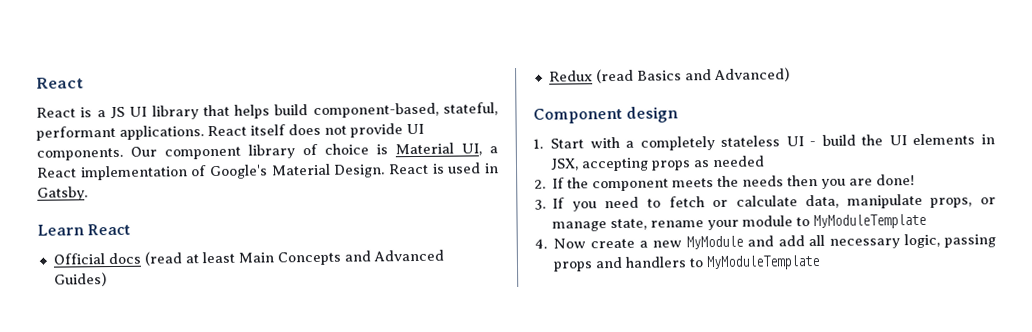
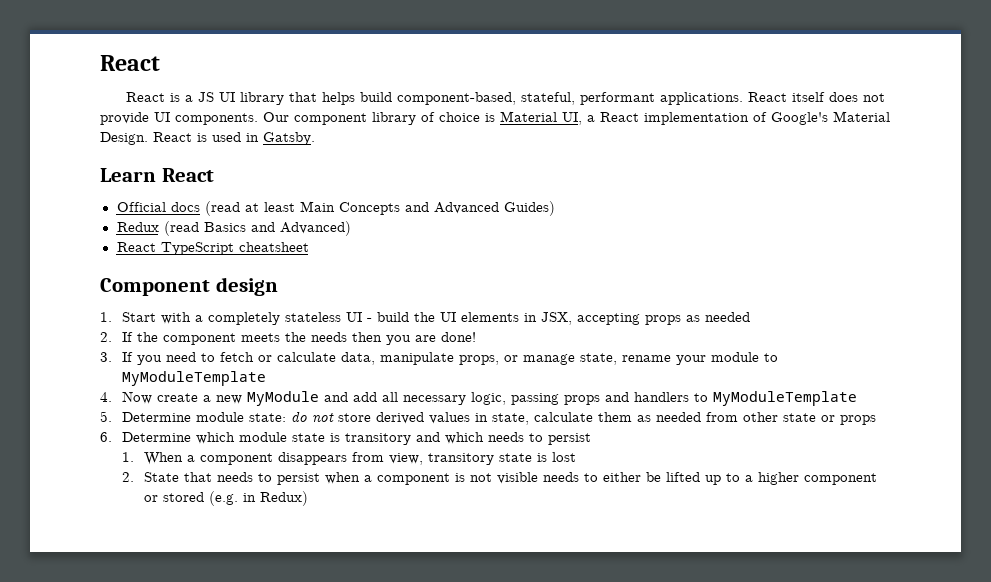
+ React TypeScript cheatsheet
+ 5. Determine module state: do not store derived values in state, calculate them as needed from other state or props
+ 6. Determine which module state is transitory and which needs to persist
+ 1. When a component disappears from view, transitory state is lost
+ 2. State that needs to persist when a component is not visible needs to either be lifted up to a higher component or stored (e.g. in Redux)

